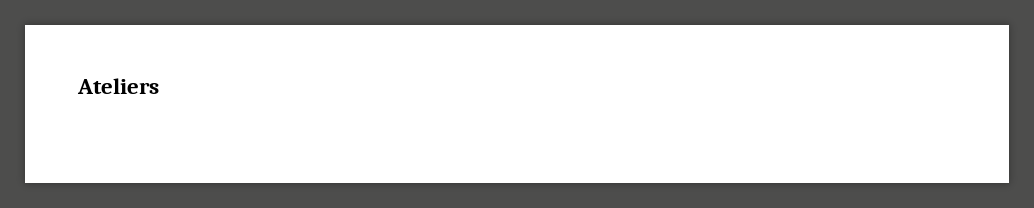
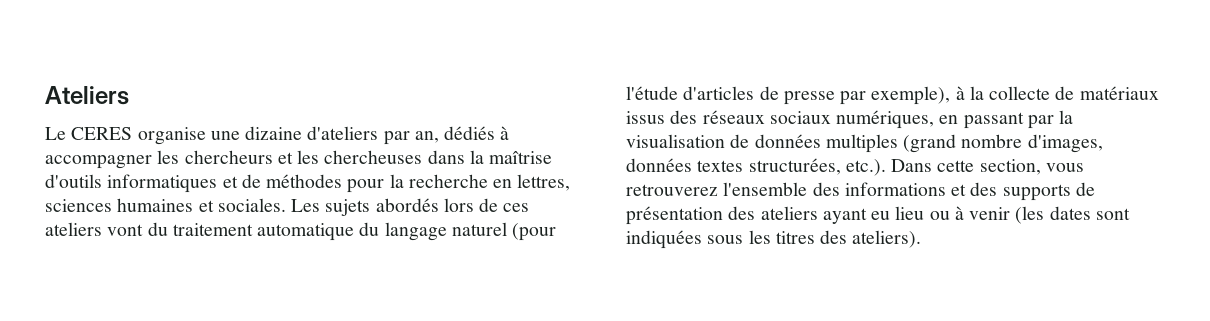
+ Le CERES organise une dizaine d'ateliers par an, dédiés à accompagner les chercheurs et les chercheuses dans la maîtrise d'outils informatiques et de méthodes pour la recherche en lettres, sciences humaines et sociales. Les sujets abordés lors de ces ateliers vont du traitement automatique du langage naturel (pour l'étude d'articles de presse par exemple), à la collecte de matériaux issus des réseaux sociaux numériques, en passant par la visualisation de données multiples (grand nombre d'images, données textes structurées, etc.). Dans cette section, vous retrouverez l'ensemble des informations et des supports de présentation des ateliers ayant eu lieu ou à venir (les dates sont indiquées sous les titres des ateliers).

